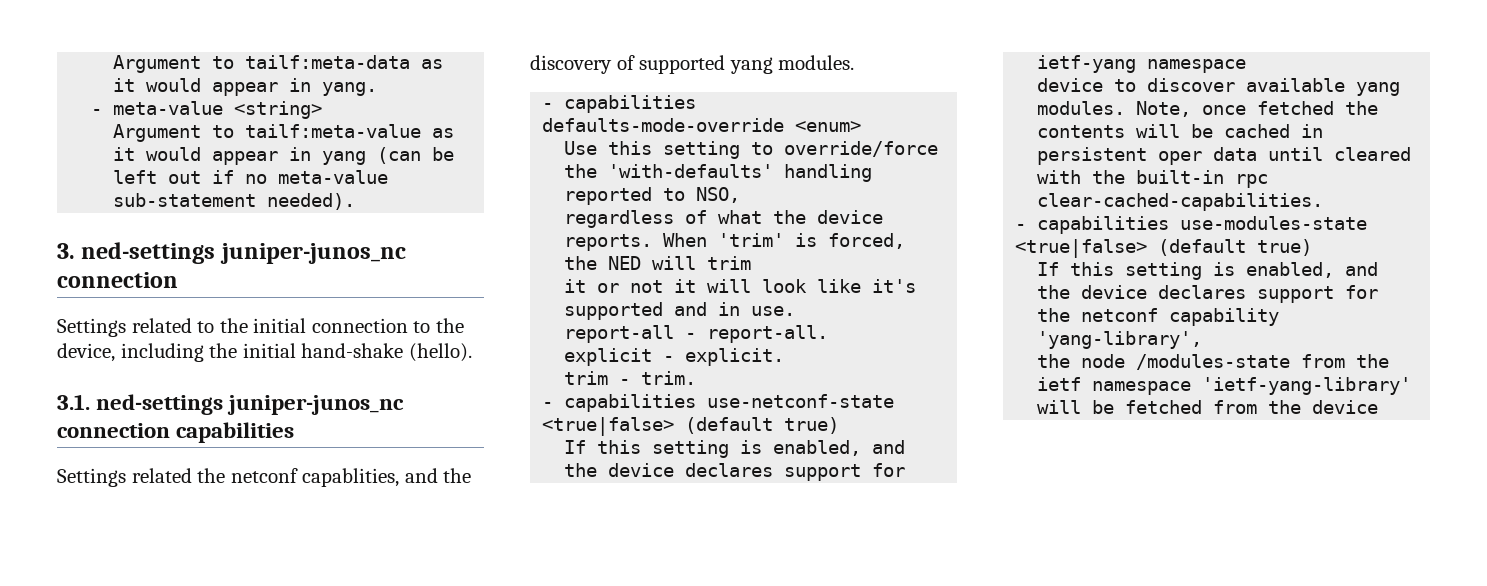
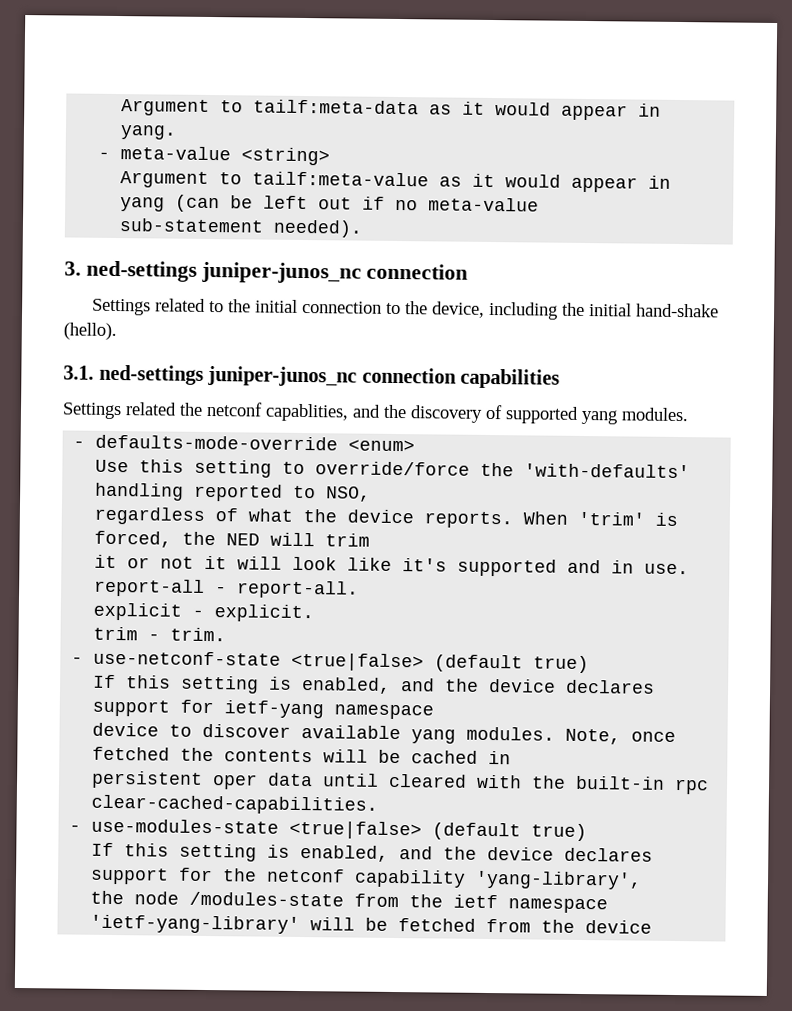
- - capabilities defaults-mode-override <enum>
+ - defaults-mode-override <enum>
- - capabilities use-netconf-state <true|false> (default true)
+ - use-netconf-state <true|false> (default true)
- - capabilities use-modules-state <true|false> (default true)
+ - use-modules-state <true|false> (default true)

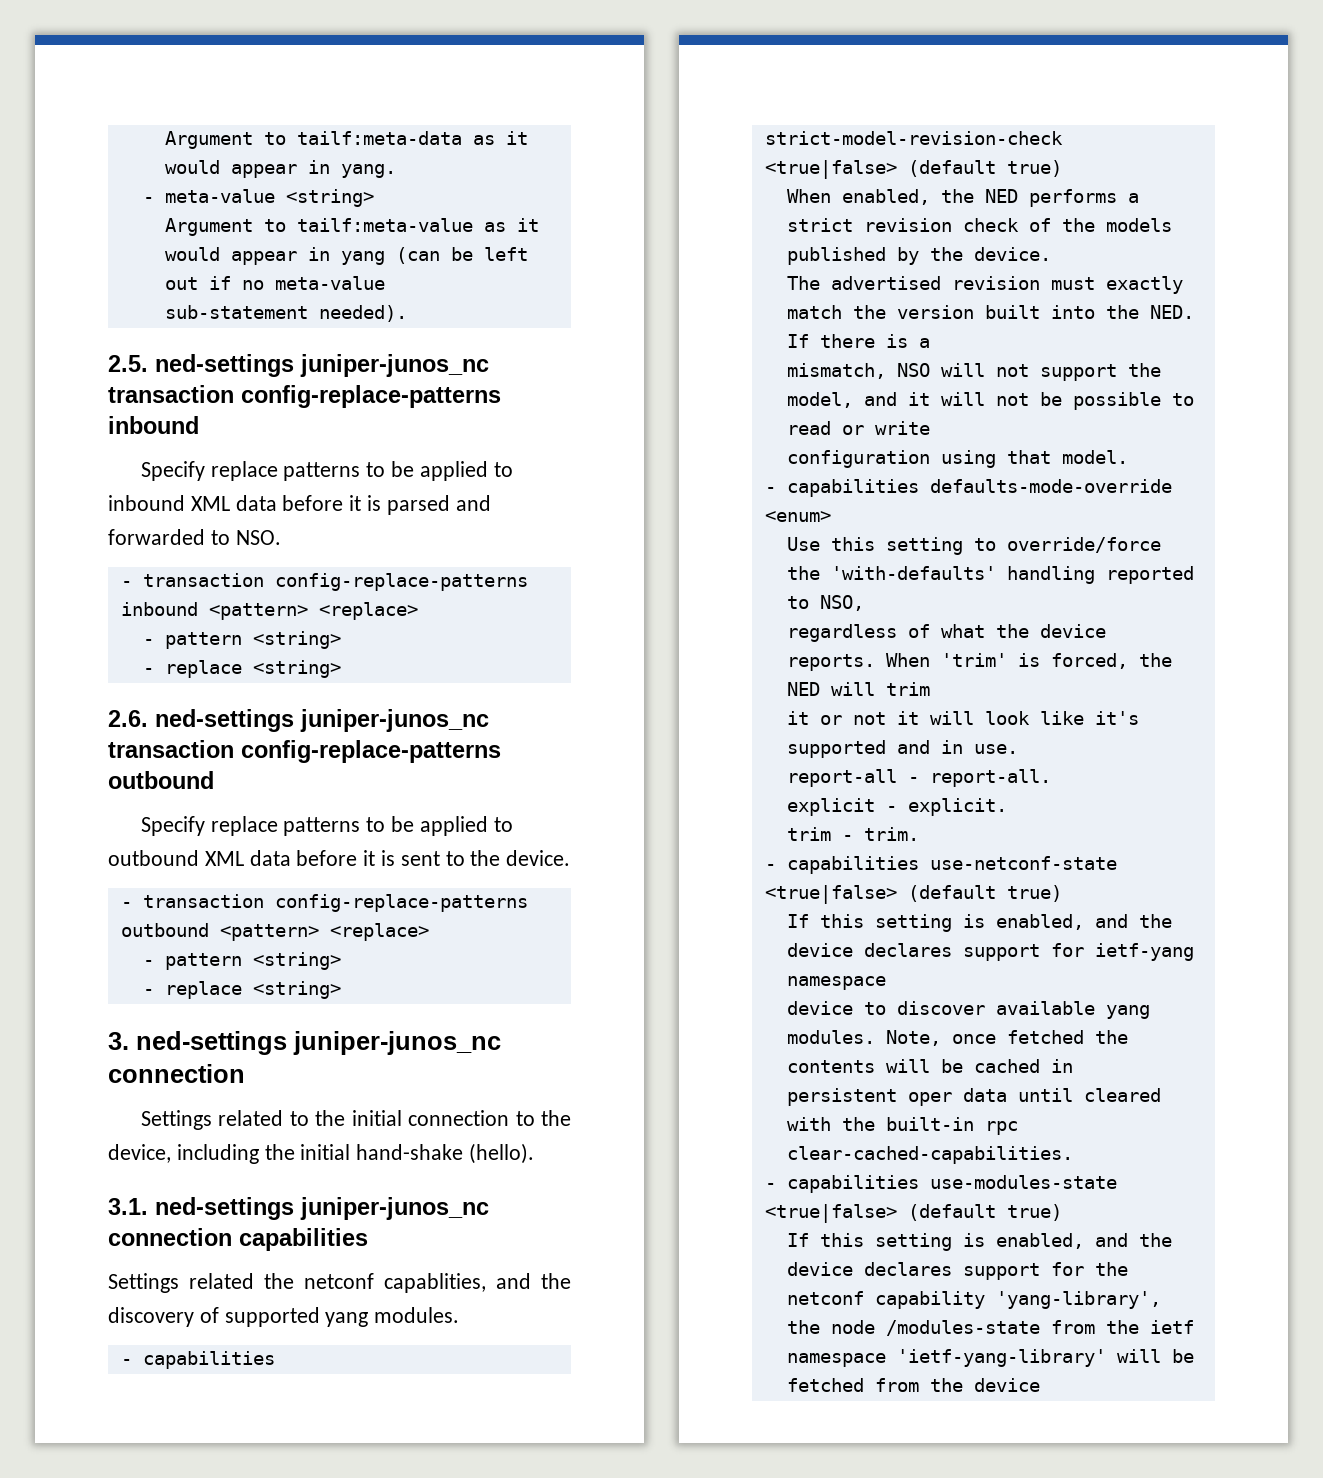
+ 2.5. ned-settings juniper-junos_nc transaction config-replace-patterns inbound
+ Specify replace patterns to be applied to inbound XML data before it is parsed and forwarded to NSO.
+ - transaction config-replace-patterns inbound <pattern> <replace>
+ - pattern <string>
+ - replace <string>
+ 2.6. ned-settings juniper-junos_nc transaction config-replace-patterns outbound
+ Specify replace patterns to be applied to outbound XML data before it is sent to the device.
+ - transaction config-replace-patterns outbound <pattern> <replace>
+ - pattern <string>
+ - replace <string>
- - defaults-mode-override <enum>
+ - capabilities strict-model-revision-check <true|false> (default true)
+ When enabled, the NED performs a strict revision check of the models published by the device.
+ The advertised revision must exactly match the version built into the NED. If there is a
+ mismatch, NSO will not support the model, and it will not be possible to read or write
+ configuration using that model.
+ - capabilities defaults-mode-override <enum>
- - use-netconf-state <true|false> (default true)
+ - capabilities use-netconf-state <true|false> (default true)
- - use-modules-state <true|false> (default true)
+ - capabilities use-modules-state <true|false> (default true)

